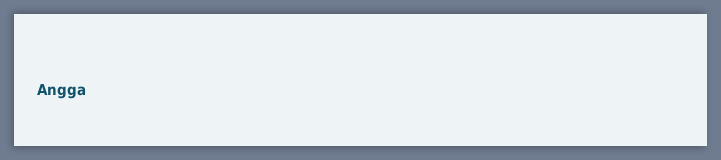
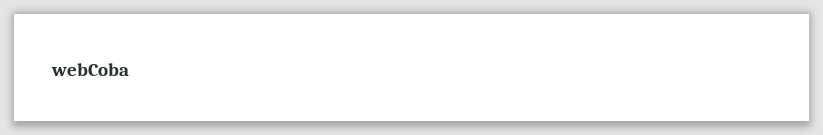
- Angga
+ webCoba

